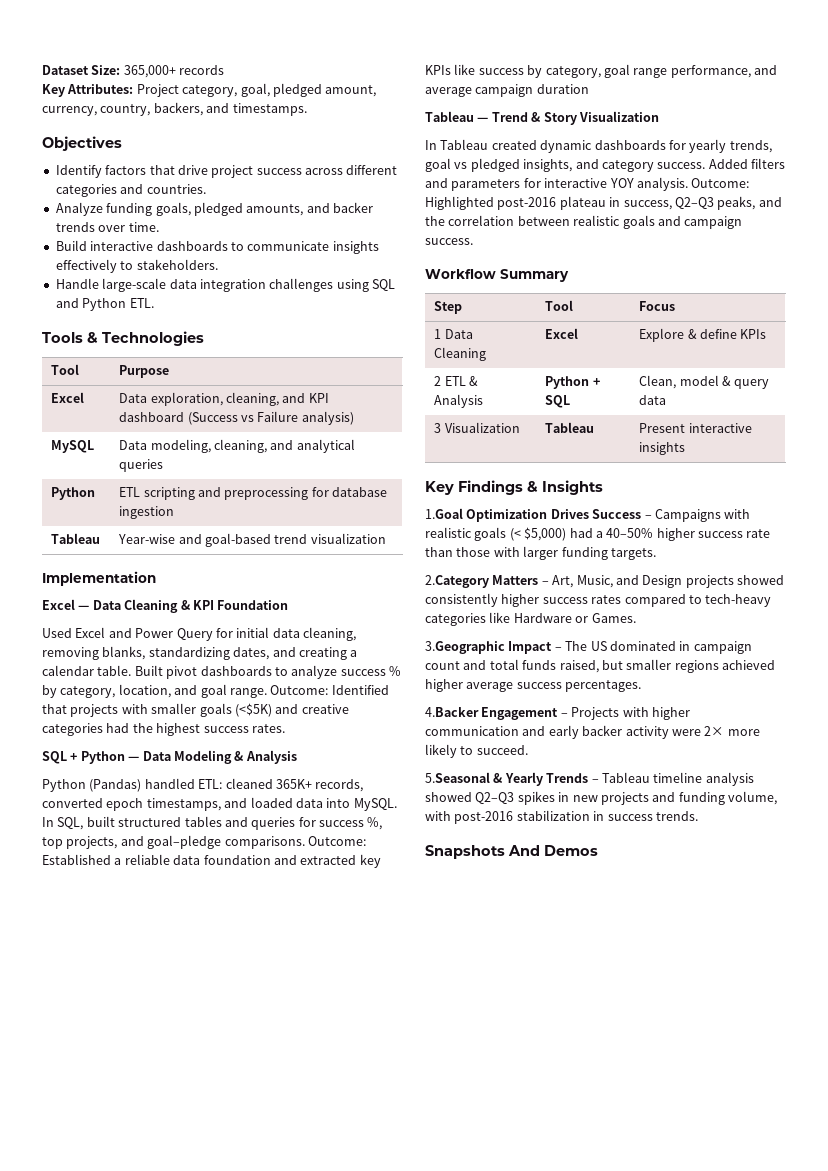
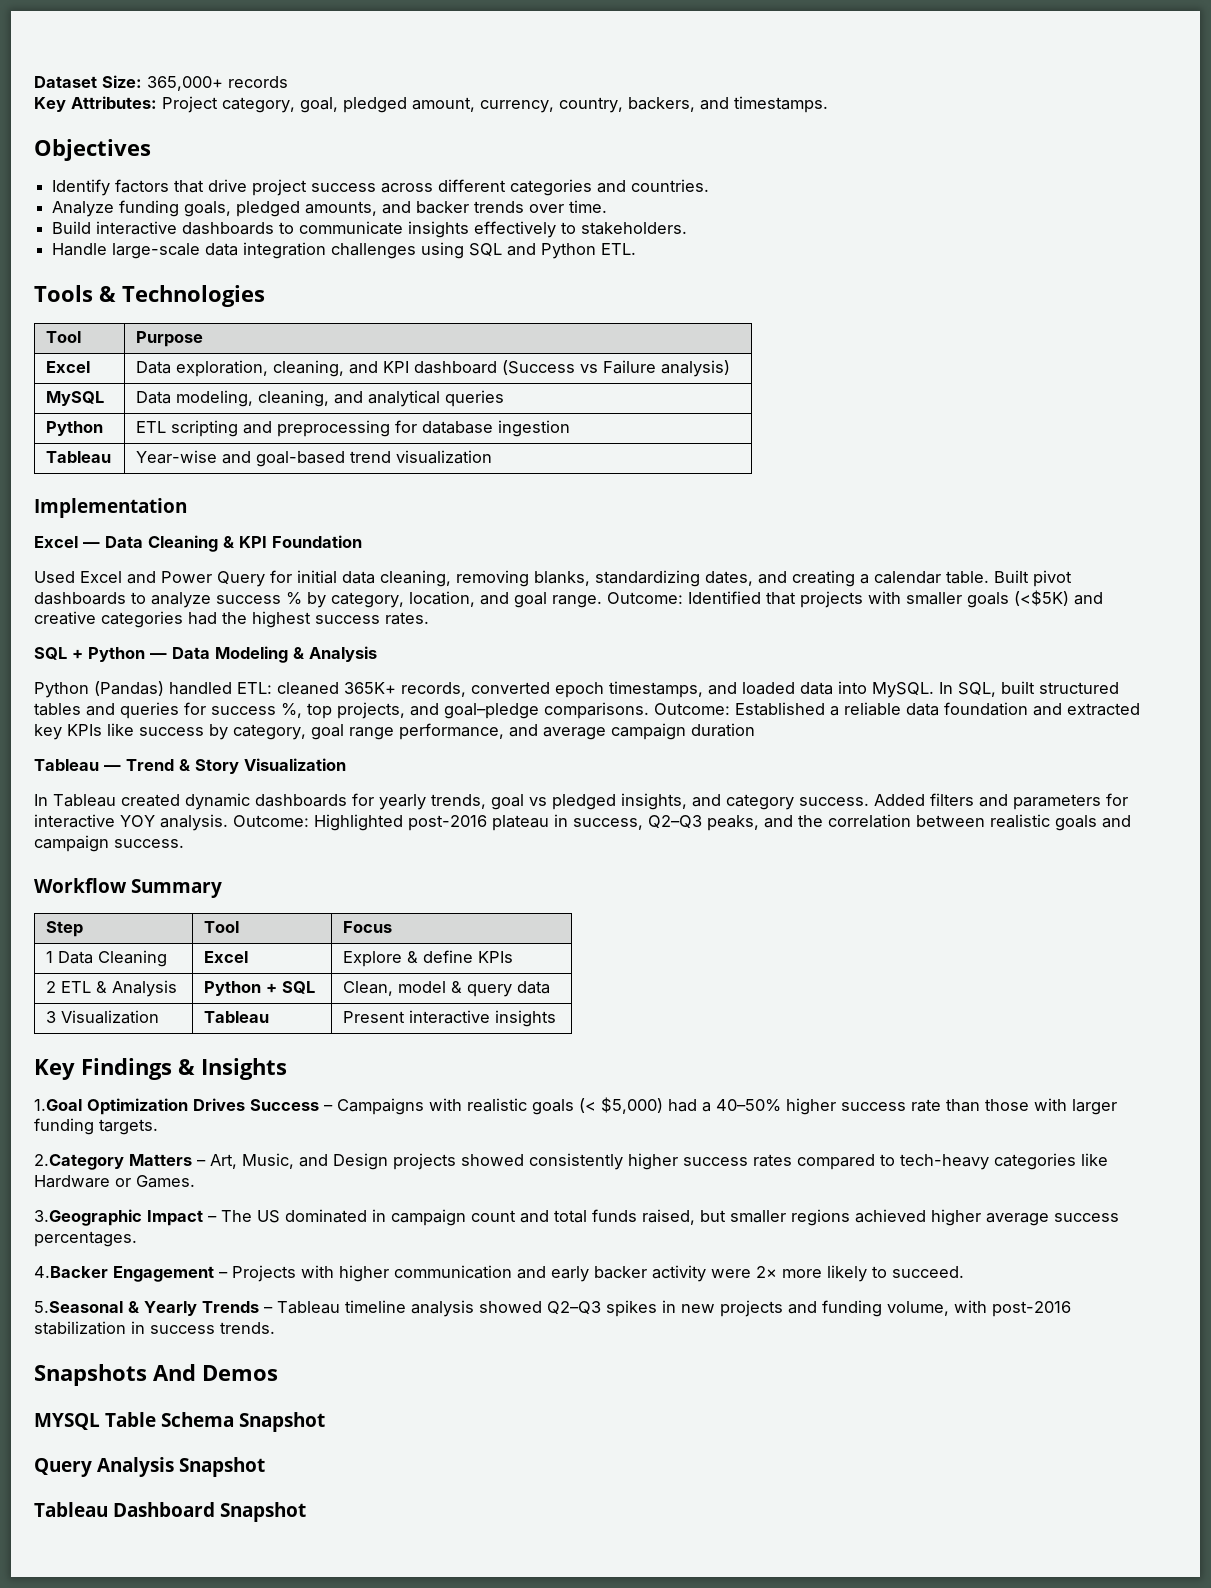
+ MYSQL Table Schema Snapshot
+ Query Analysis Snapshot
+ Tableau Dashboard Snapshot

